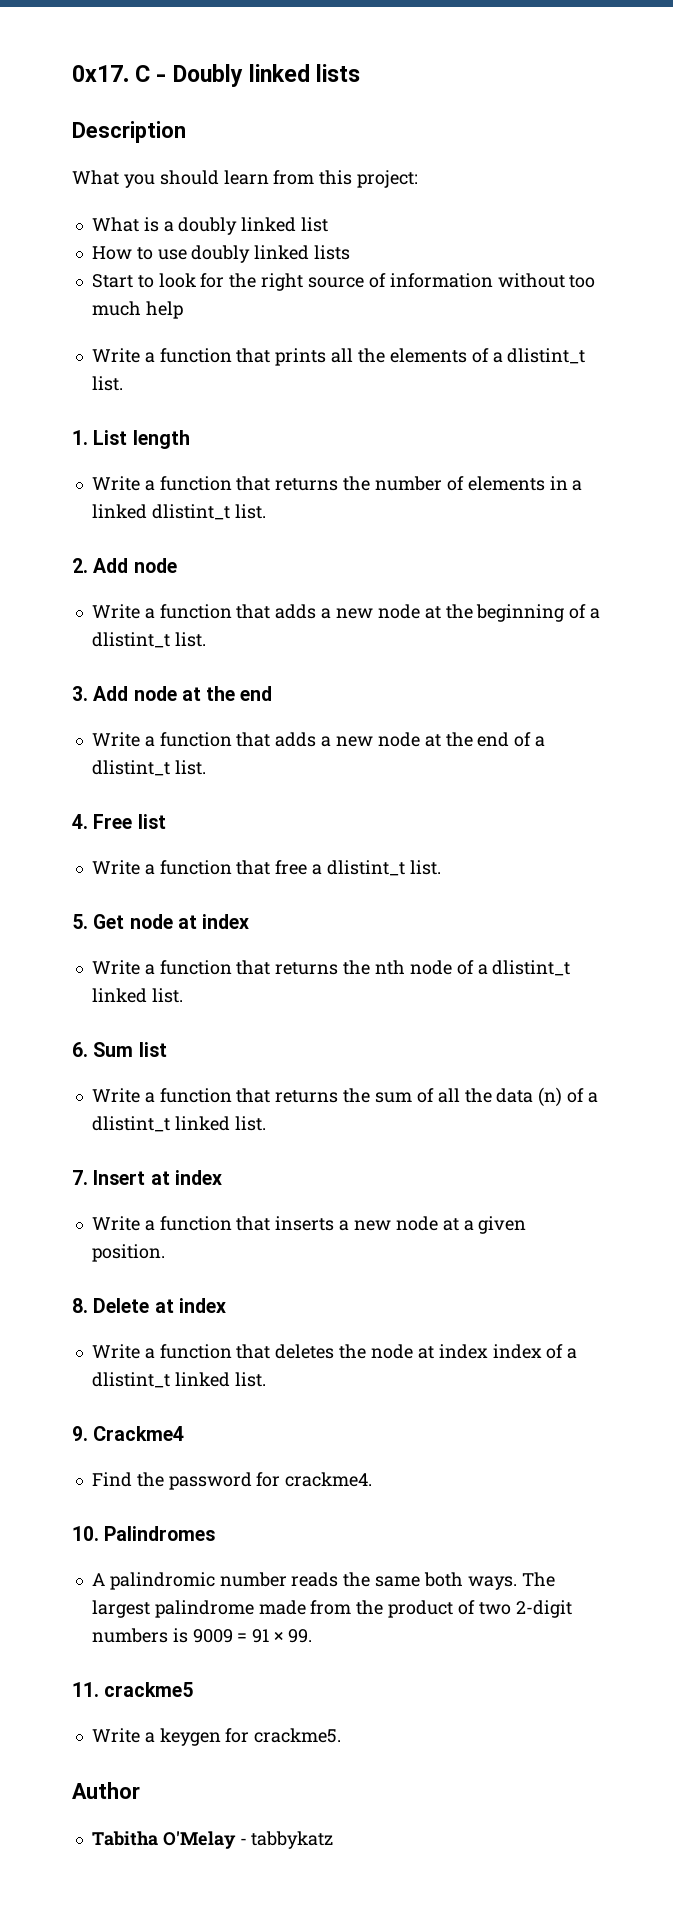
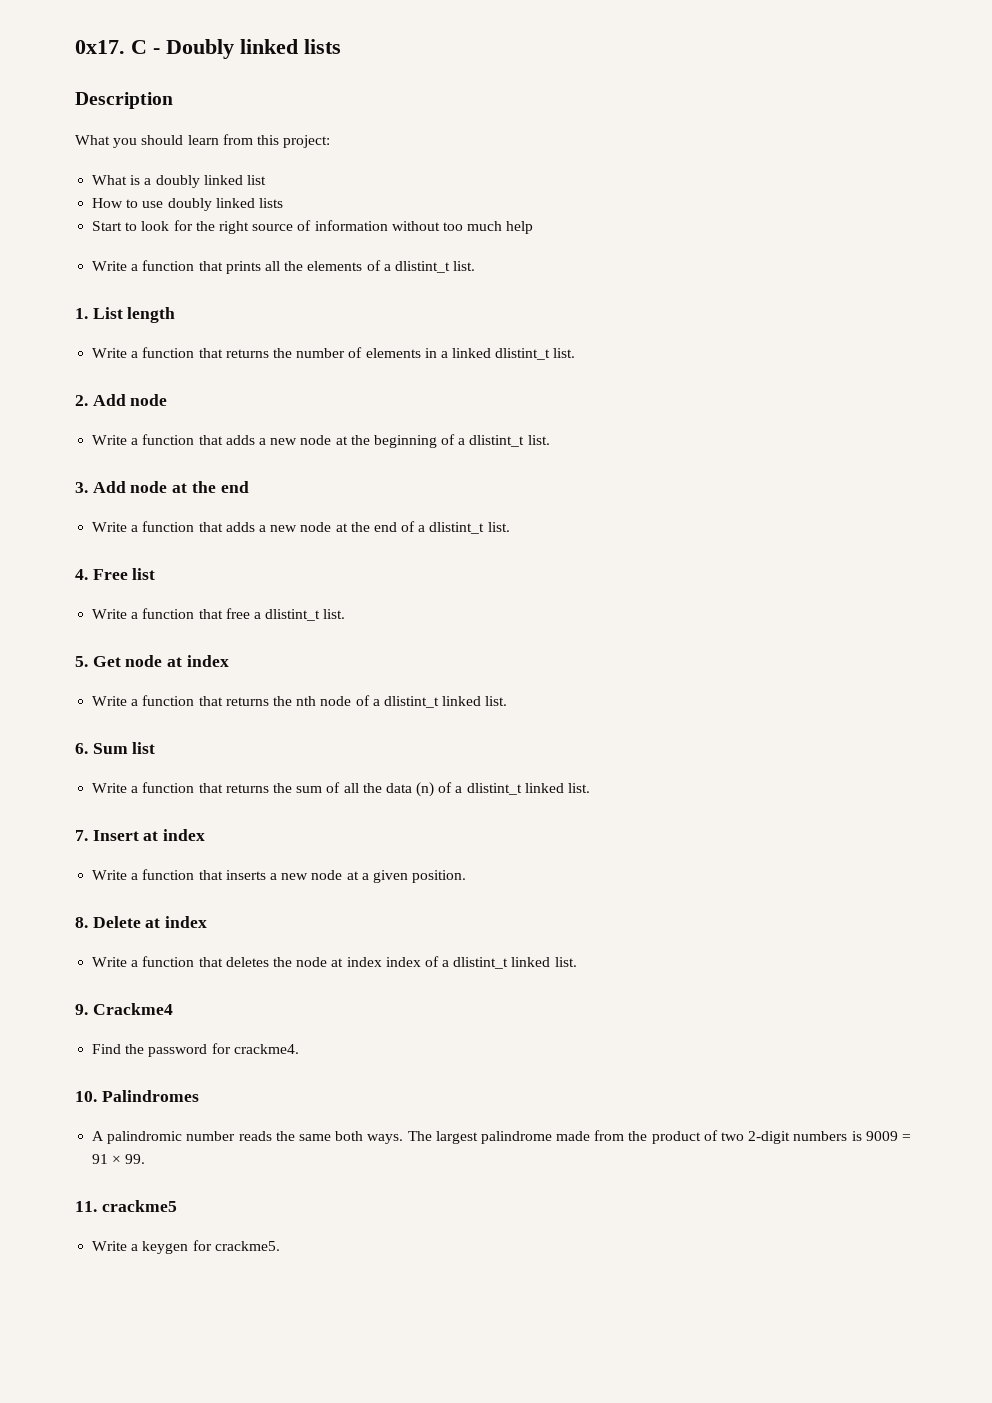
- Author
- Tabitha O'Melay - tabbykatz

